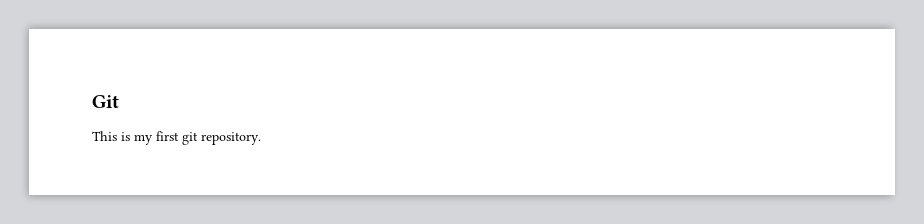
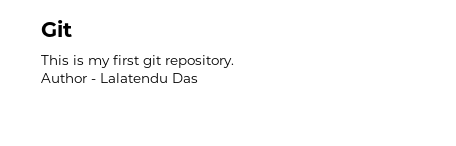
+ Author - Lalatendu Das

